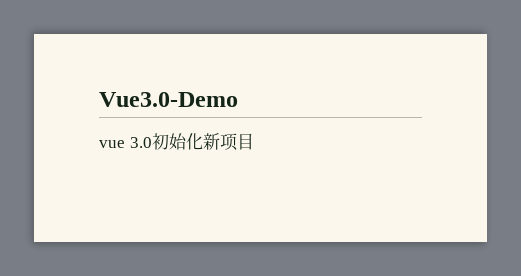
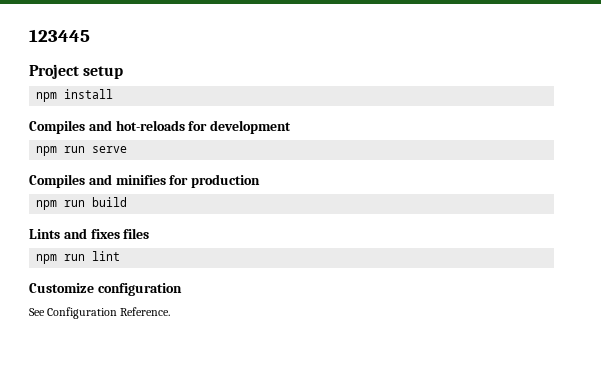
- Vue3.0-Demo
- vue 3.0初始化新项目
+ 123445
+ Project setup
+ npm install
+ Compiles and hot-reloads for development
+ npm run serve
+ Compiles and minifies for production
+ npm run build
+ Lints and fixes files
+ npm run lint
+ Customize configuration
+ See Configuration Reference.

